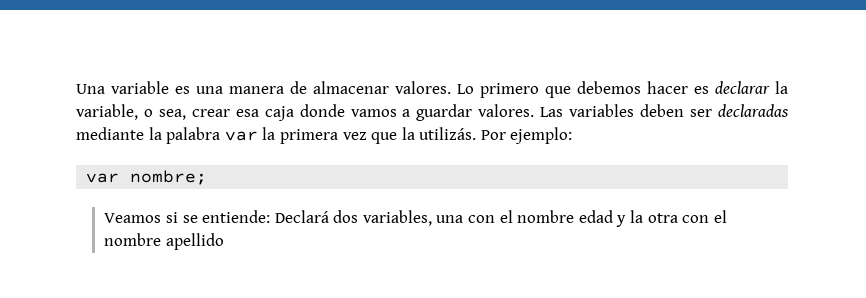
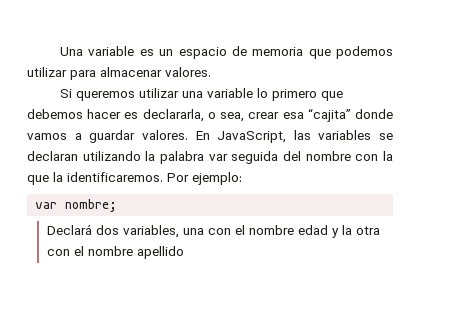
- Una variable es una manera de almacenar valores. Lo primero que debemos hacer es declarar la variable, o sea, crear esa caja donde vamos a guardar valores.
+ Una variable es un espacio de memoria que podemos utilizar para almacenar valores.
+ Si queremos utilizar una variable lo primero que debemos hacer es declararla, o sea, crear esa “cajita” donde vamos a guardar valores.
- Las variables deben ser declaradas mediante la palabra var la primera vez que la utilizás.
+ En JavaScript, las variables se declaran utilizando la palabra var seguida del nombre con la que la identificaremos.
- Veamos si se entiende: Declará dos variables, una con el nombre edad y la otra con el nombre apellido
+ Declará dos variables, una con el nombre edad y la otra con el nombre apellido

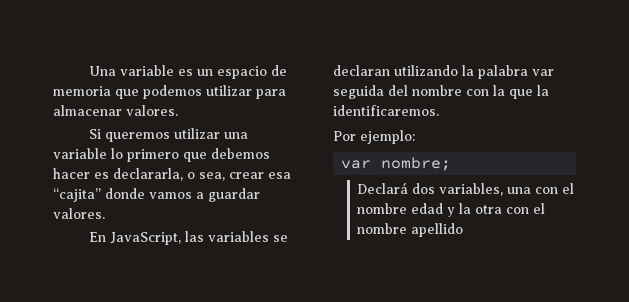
- Si queremos utilizar una variable lo primero que debemos hacer es declararla, o sea, crear esa “cajita” donde vamos a guardar valores. En JavaScript, las variables se declaran utilizando la palabra var seguida del nombre con la que la identificaremos. Por ejemplo:
+ Si queremos utilizar una variable lo primero que debemos hacer es declararla, o sea, crear esa “cajita” donde vamos a guardar valores.
+ En JavaScript, las variables se declaran utilizando la palabra var seguida del nombre con la que la identificaremos.
+ Por ejemplo:

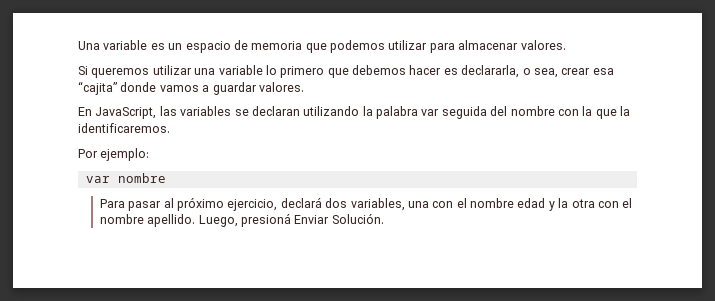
- var nombre;
- Declará dos variables, una con el nombre edad y la otra con el nombre apellido
+ var nombre
+ Para pasar al próximo ejercicio, declará dos variables, una con el nombre edad y la otra con el nombre apellido. Luego, presioná Enviar Solución.

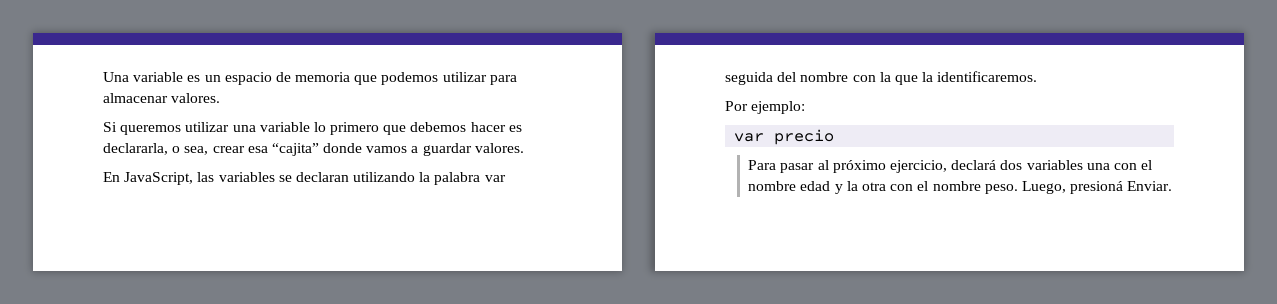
- var nombre
+ var precio
- Para pasar al próximo ejercicio, declará dos variables, una con el nombre edad y la otra con el nombre apellido.
+ Para pasar al próximo ejercicio, declará dos variables una con el nombre edad y la otra con el nombre peso.
- Luego, presioná Enviar Solución.
+ Luego, presioná Enviar.

